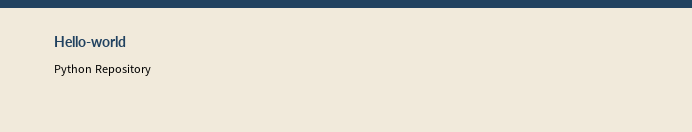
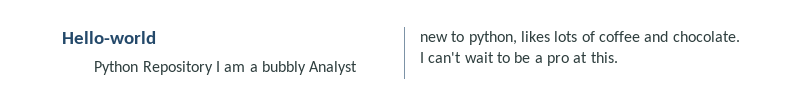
- Python Repository
+ Python Repository I am a bubbly Analyst new to python, likes lots of coffee and chocolate. I can't wait to be a pro at this.

